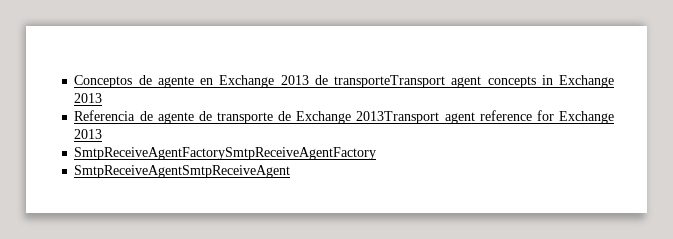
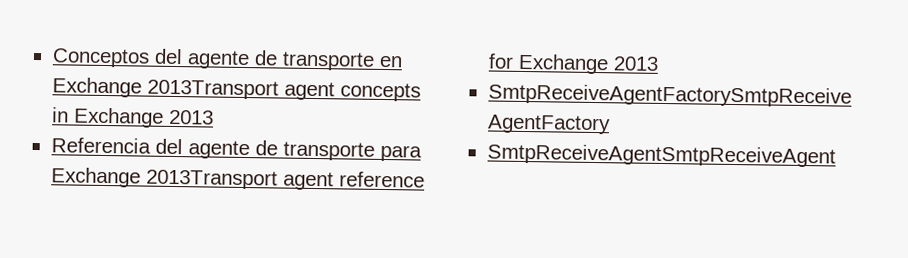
- Conceptos de agente en Exchange 2013 de transporteTransport agent concepts in Exchange 2013
+ Conceptos del agente de transporte en Exchange 2013Transport agent concepts in Exchange 2013
- Referencia de agente de transporte de Exchange 2013Transport agent reference for Exchange 2013
+ Referencia del agente de transporte para Exchange 2013Transport agent reference for Exchange 2013

